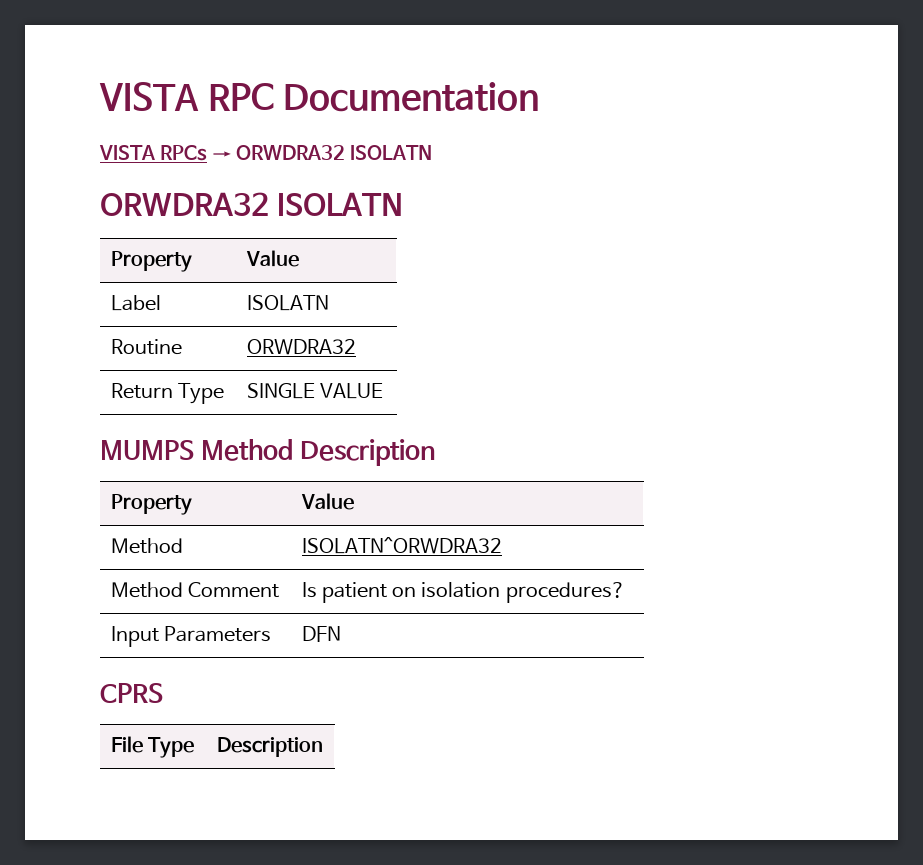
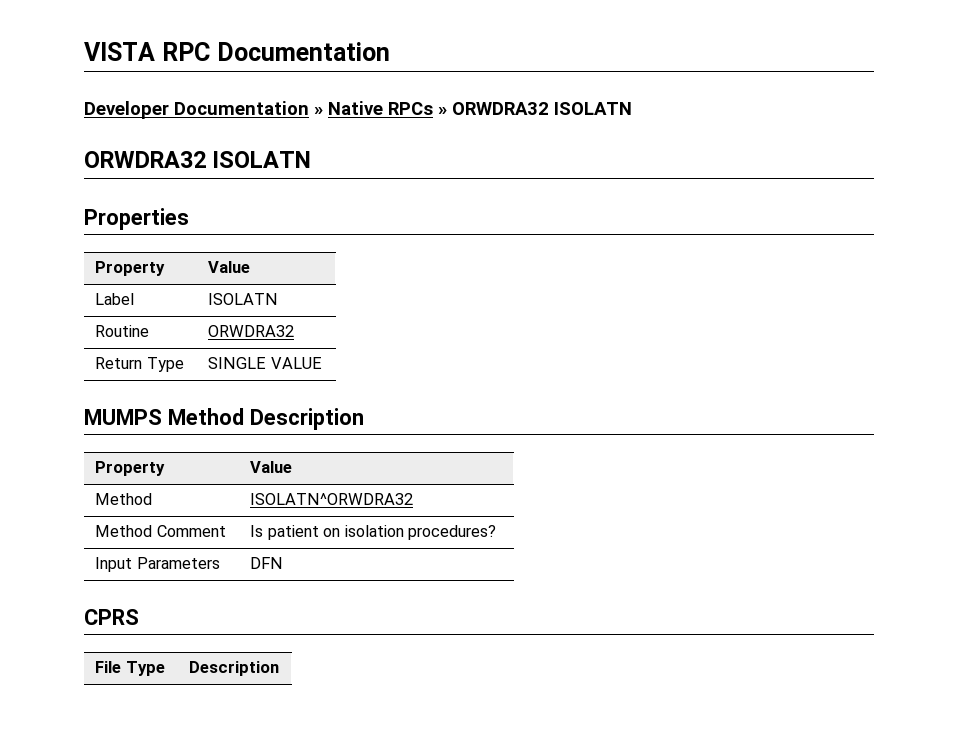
- VISTA RPCs → ORWDRA32 ISOLATN
+ Developer Documentation » Native RPCs » ORWDRA32 ISOLATN
+ Properties

